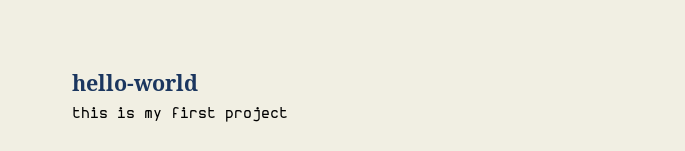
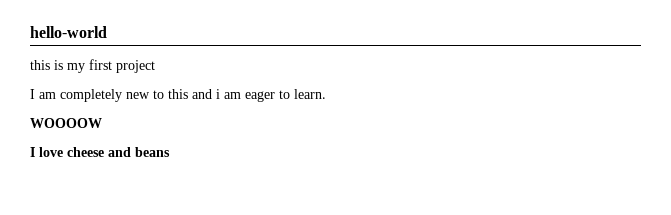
+ I am completely new to this and i am eager to learn.
+ WOOOOW
+ I love cheese and beans

